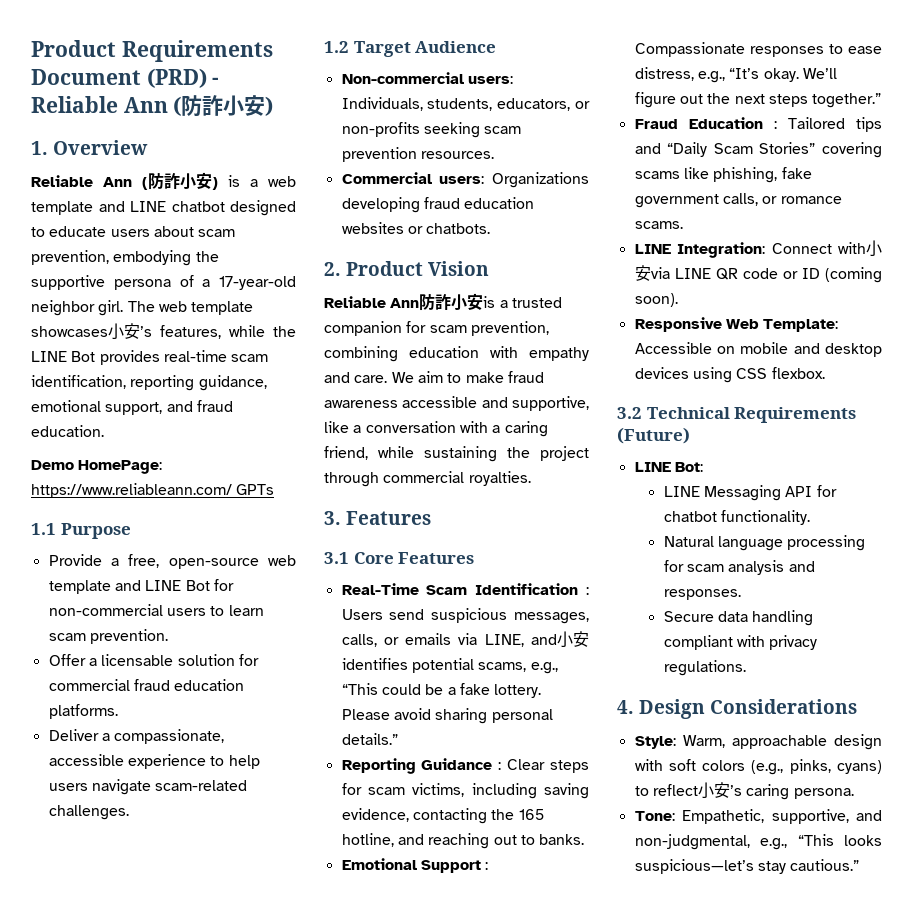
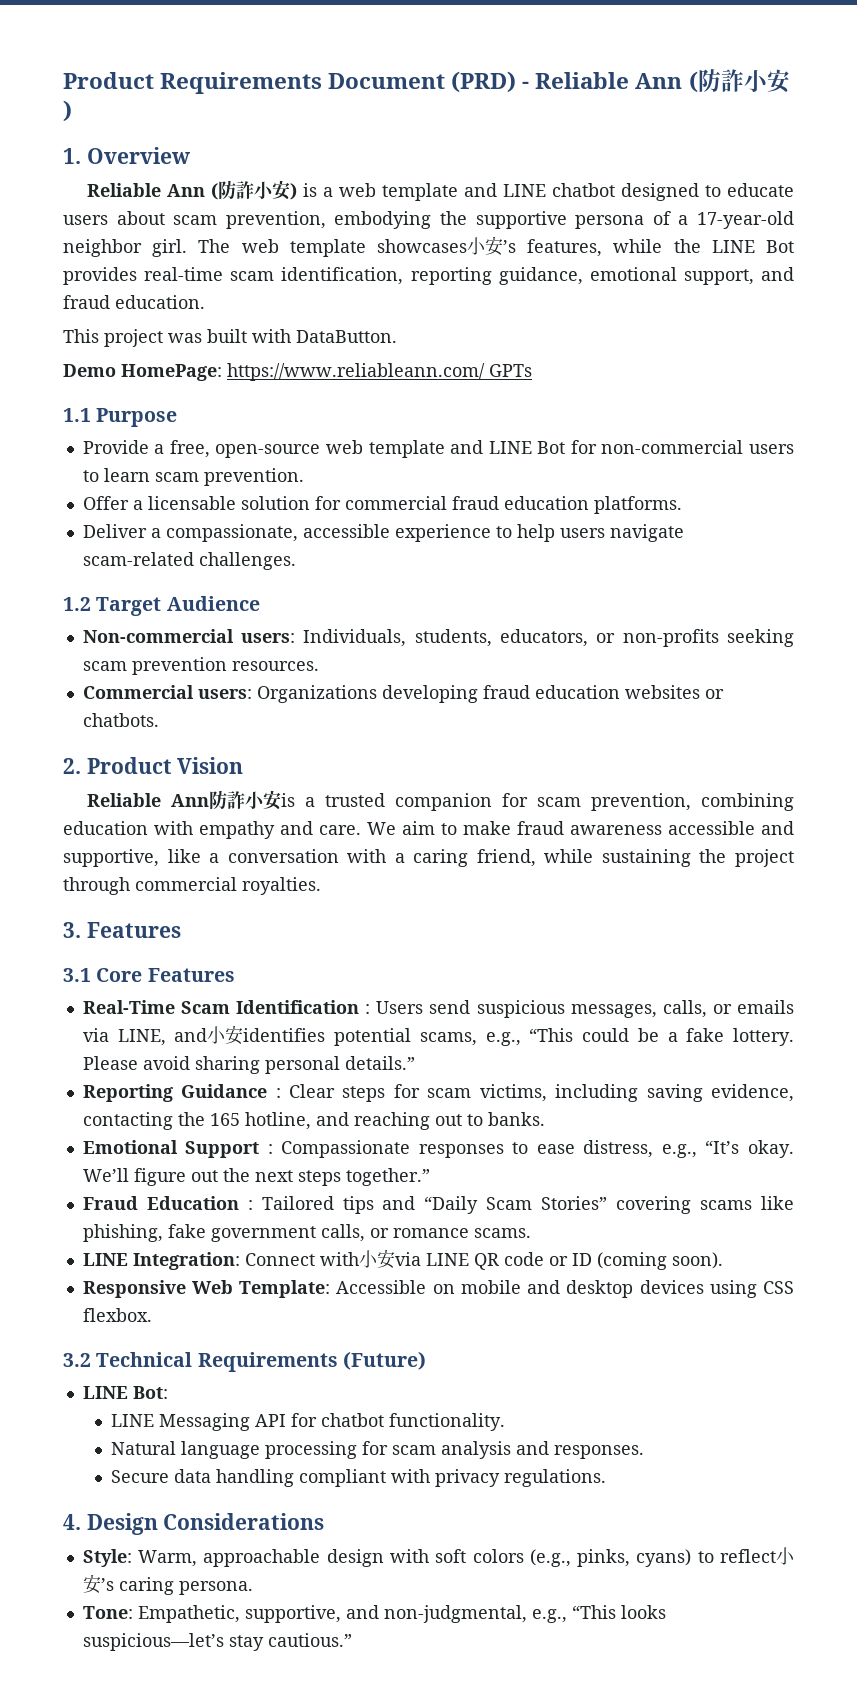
+ This project was built with DataButton.

